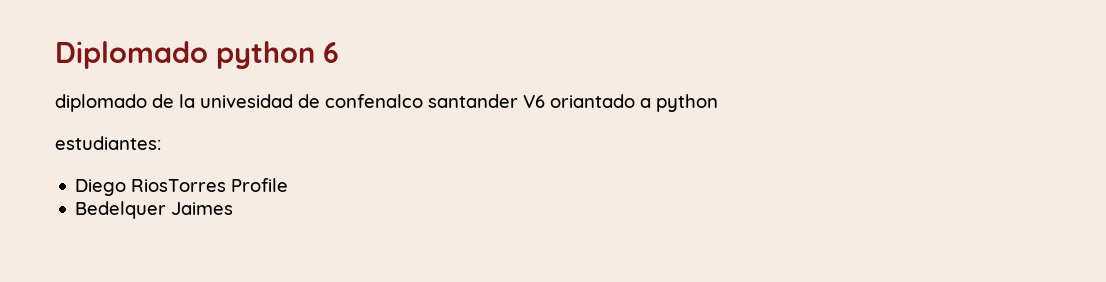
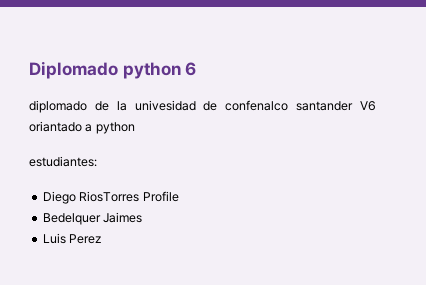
+ Luis Perez

